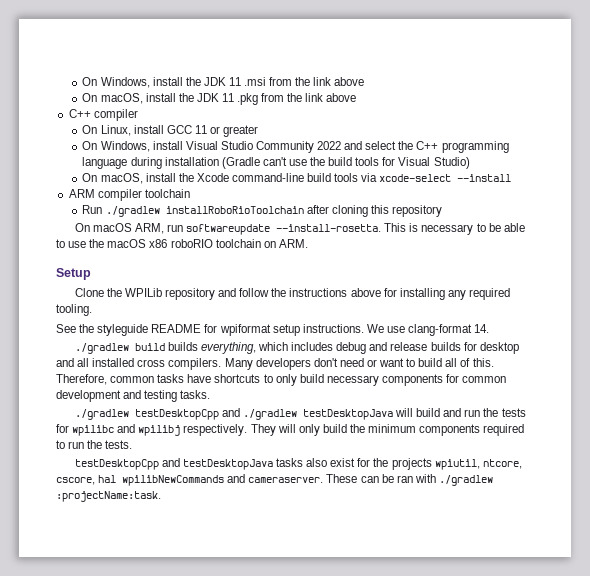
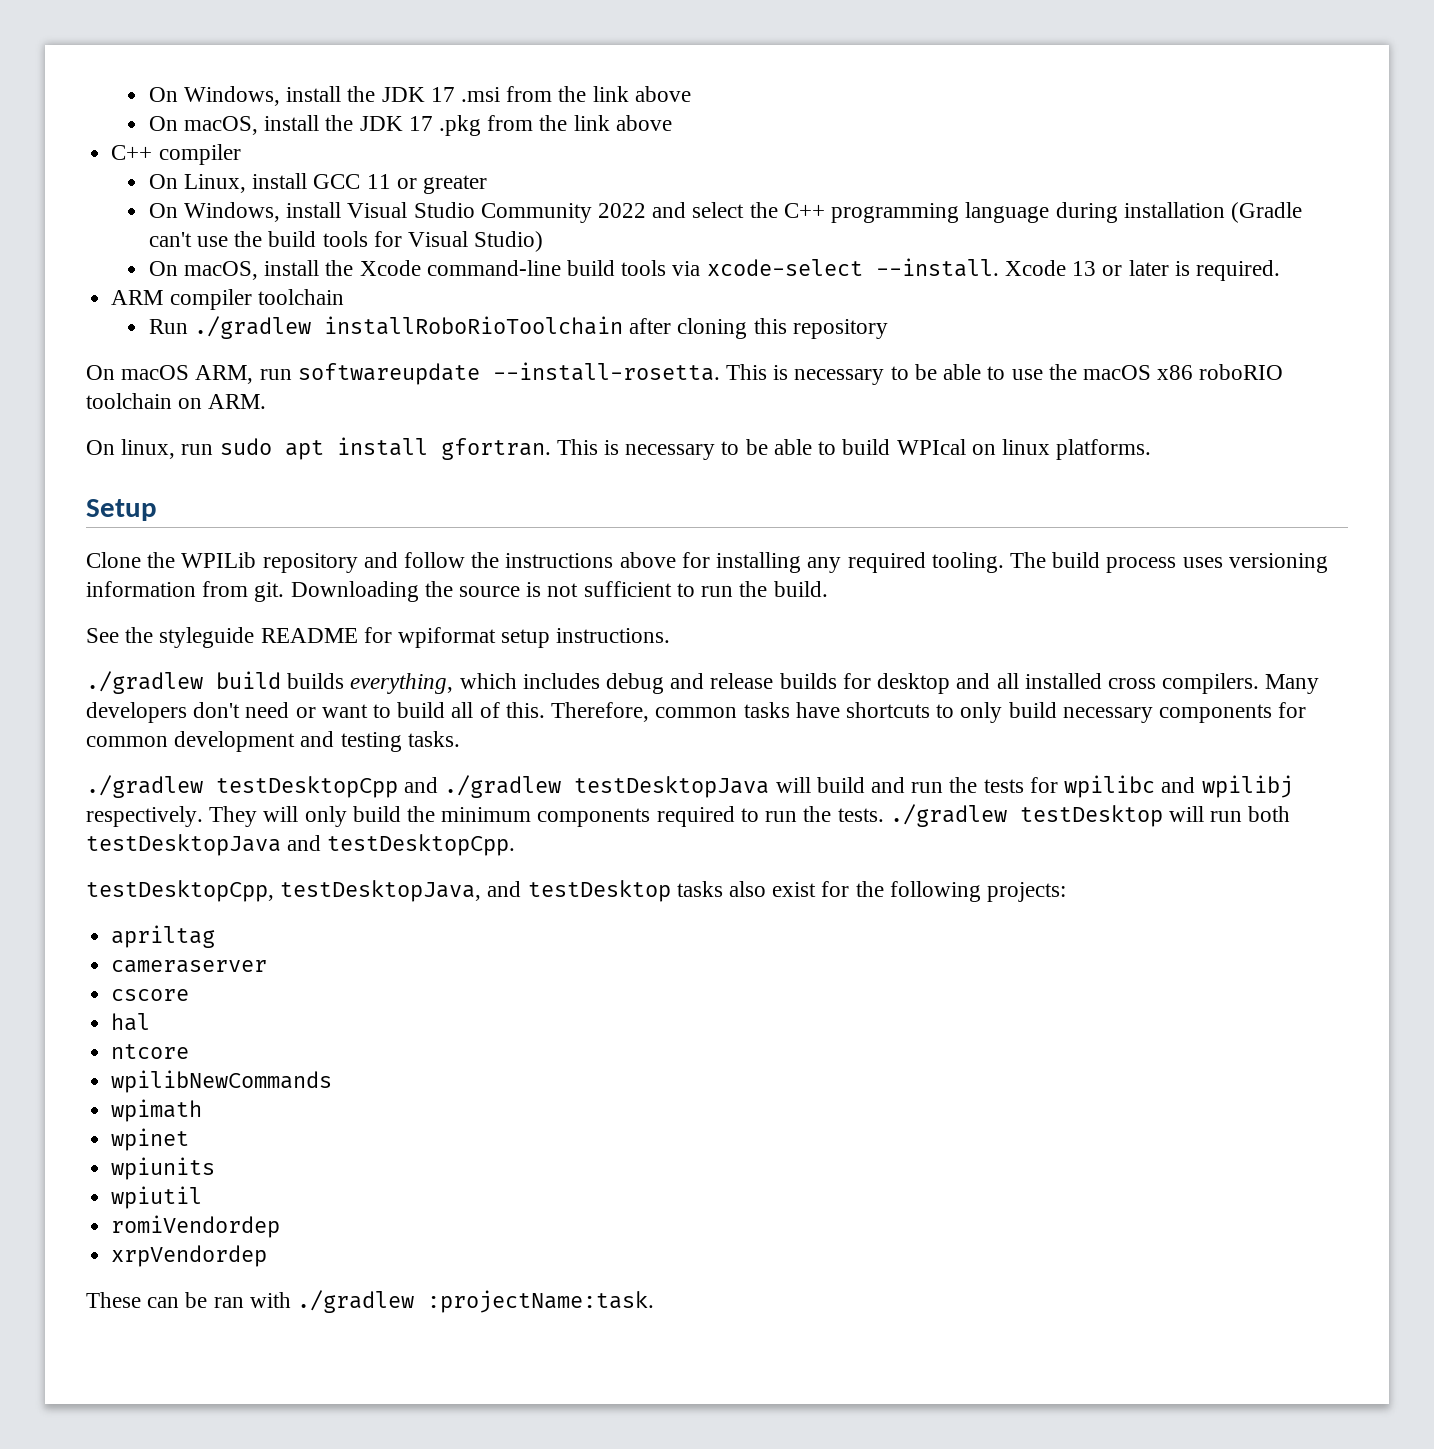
- On Windows, install the JDK 11 .msi from the link above
+ On Windows, install the JDK 17 .msi from the link above
- On macOS, install the JDK 11 .pkg from the link above
+ On macOS, install the JDK 17 .pkg from the link above
- On macOS, install the Xcode command-line build tools via xcode-select --install
+ On macOS, install the Xcode command-line build tools via xcode-select --install. Xcode 13 or later is required.
+ On linux, run sudo apt install gfortran. This is necessary to be able to build WPIcal on linux platforms.
+ The build process uses versioning information from git. Downloading the source is not sufficient to run the build.
- We use clang-format 14.
- They will only build the minimum components required to run the tests.
- testDesktopCpp and testDesktopJava tasks also exist for the projects wpiutil, ntcore, cscore, hal wpilibNewCommands and cameraserver. These can be ran with ./gradlew :projectName:task.
+ They will only build the minimum components required to run the tests. ./gradlew testDesktop will run both testDesktopJava and testDesktopCpp.
+ testDesktopCpp, testDesktopJava, and testDesktop tasks also exist for the following projects:
+ apriltag
+ cameraserver
+ cscore
+ hal
+ ntcore
+ wpilibNewCommands
+ wpimath
+ wpinet
+ wpiunits
+ wpiutil
+ romiVendordep
+ xrpVendordep
+ These can be ran with ./gradlew :projectName:task.

